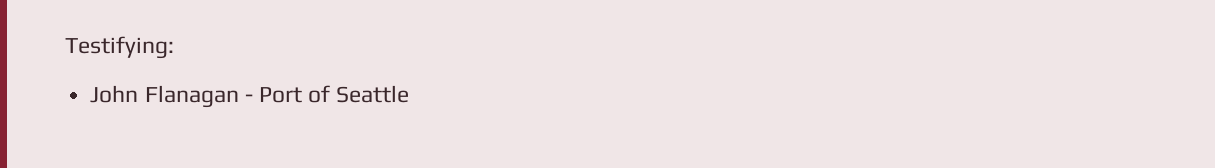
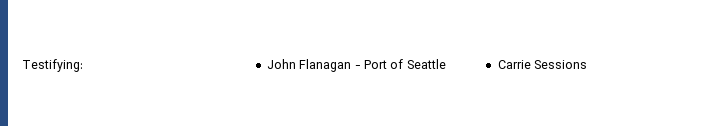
+ Carrie Sessions

